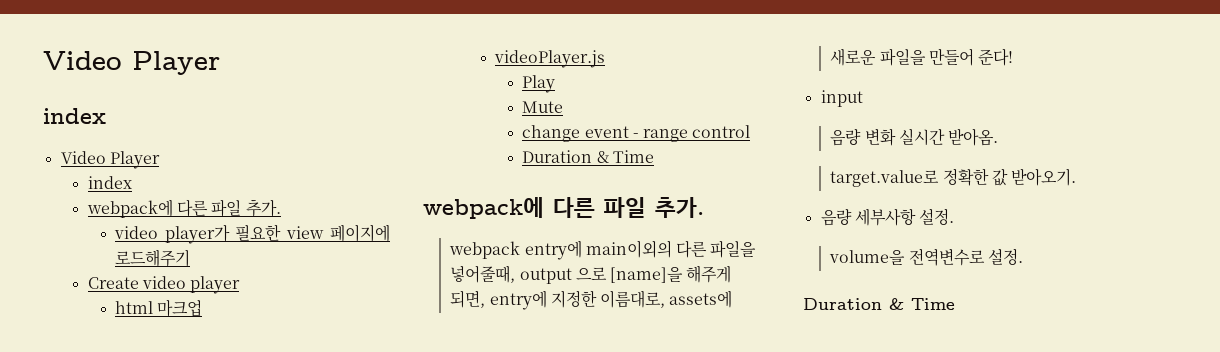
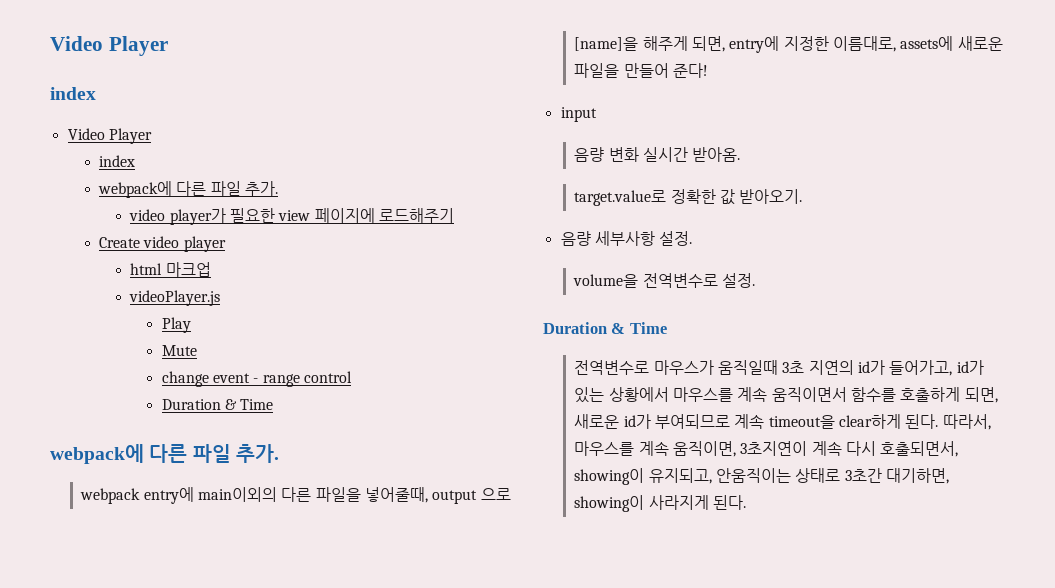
+ 전역변수로 마우스가 움직일때 3초 지연의 id가 들어가고, id가 있는 상황에서 마우스를 계속 움직이면서 함수를 호출하게 되면, 새로운 id가 부여되므로 계속 timeout을 clear하게 된다. 따라서, 마우스를 계속 움직이면, 3초지연이 계속 다시 호출되면서, showing이 유지되고, 안움직이는 상태로 3초간 대기하면, showing이 사라지게 된다.

